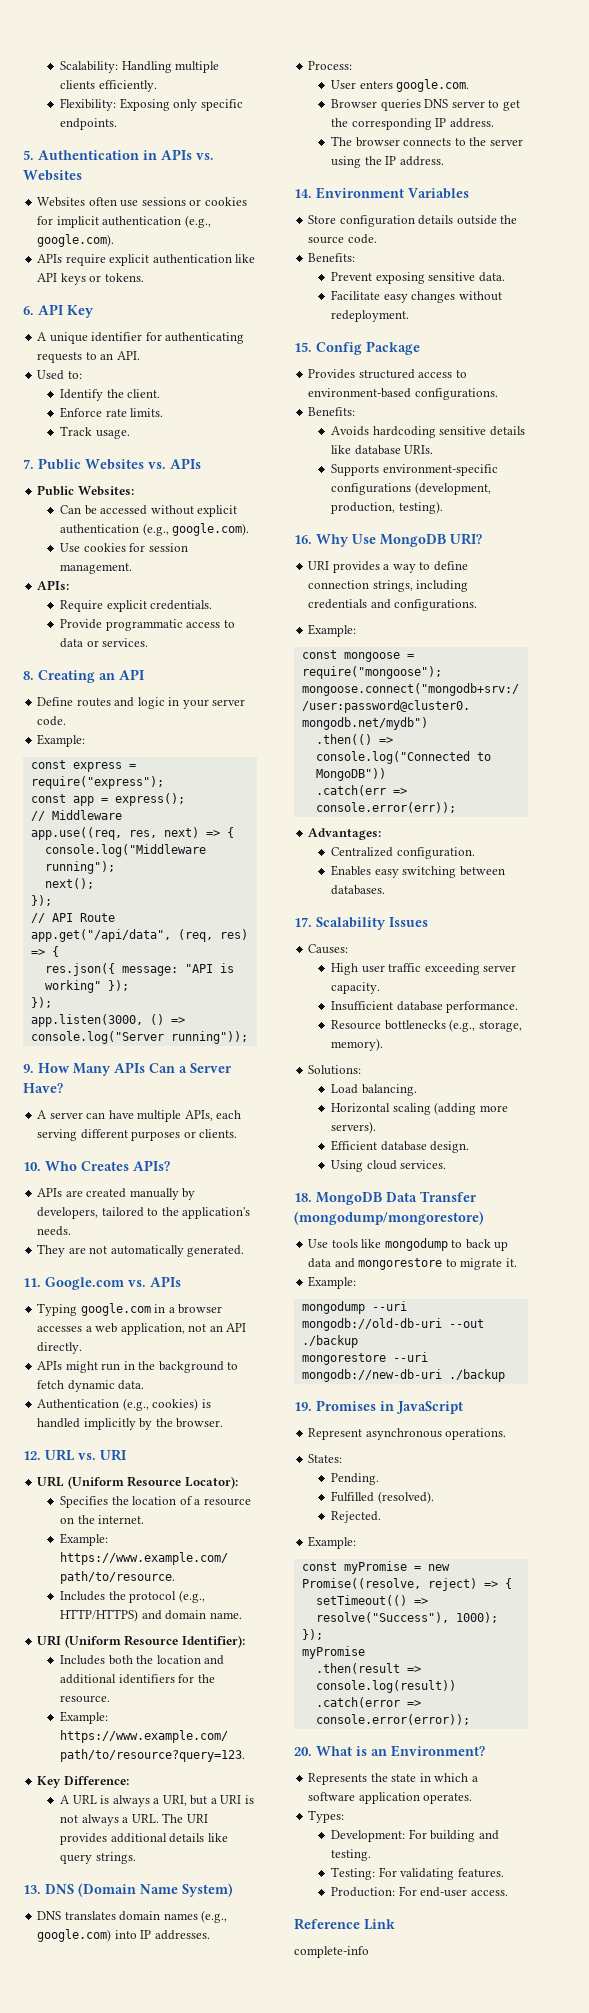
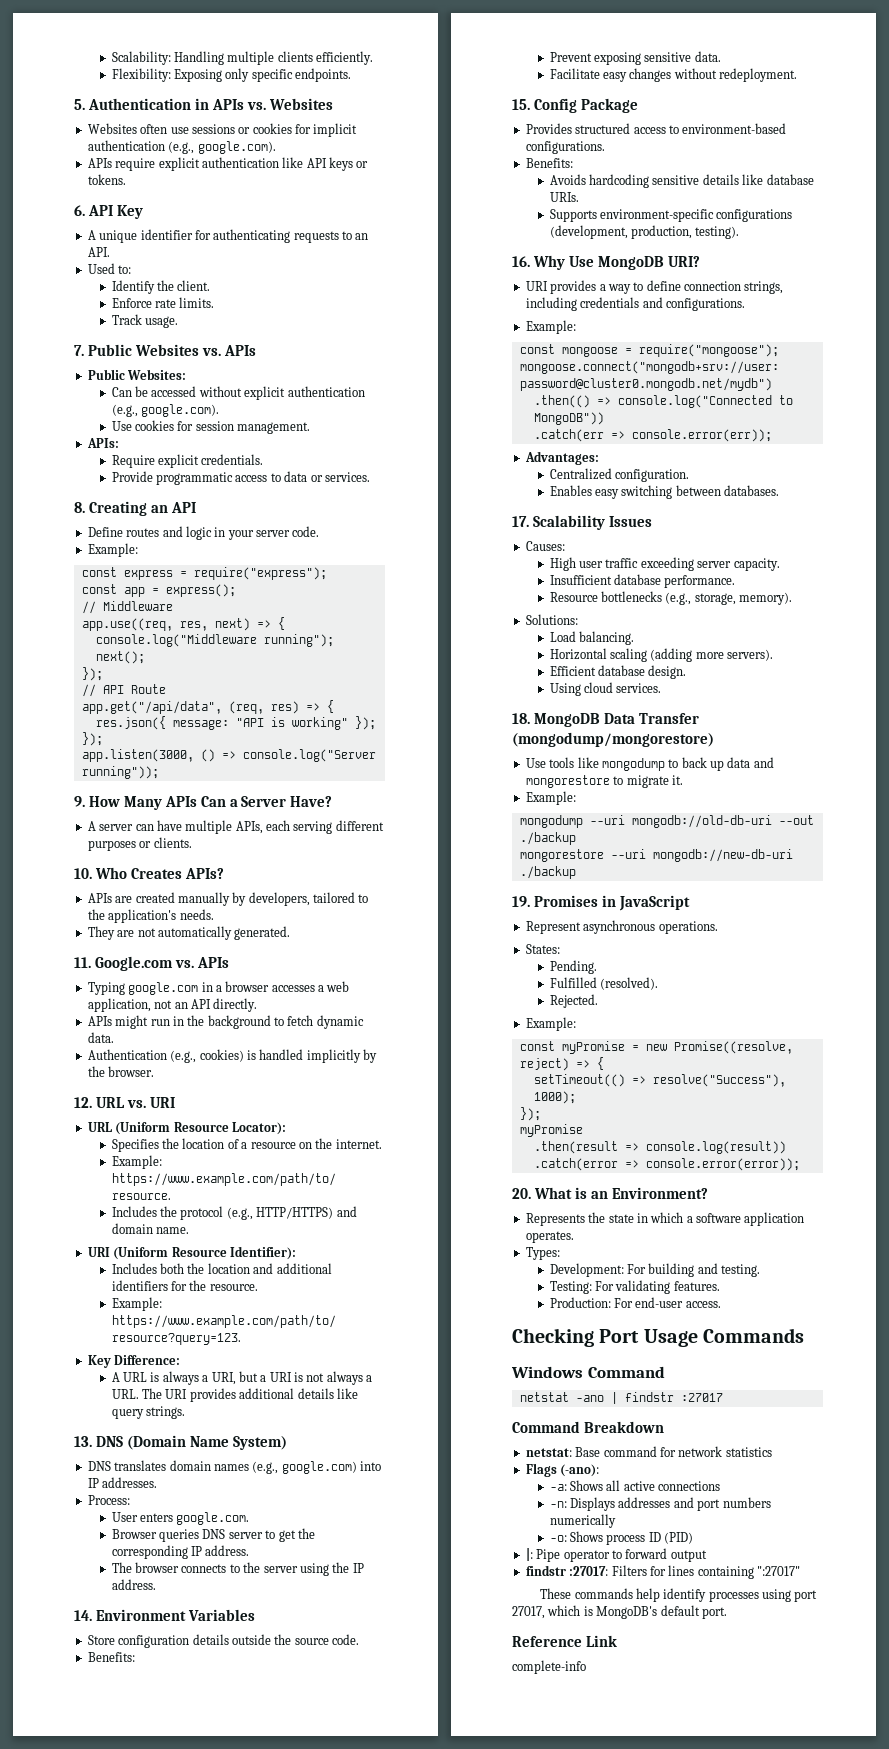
+ Checking Port Usage Commands
+ Windows Command
+ netstat -ano | findstr :27017
+ Command Breakdown
+ netstat: Base command for network statistics
+ Flags (-ano):
+ -a: Shows all active connections
+ -n: Displays addresses and port numbers numerically
+ -o: Shows process ID (PID)
+ |: Pipe operator to forward output
+ findstr :27017: Filters for lines containing ":27017"
+ These commands help identify processes using port 27017, which is MongoDB's default port.

